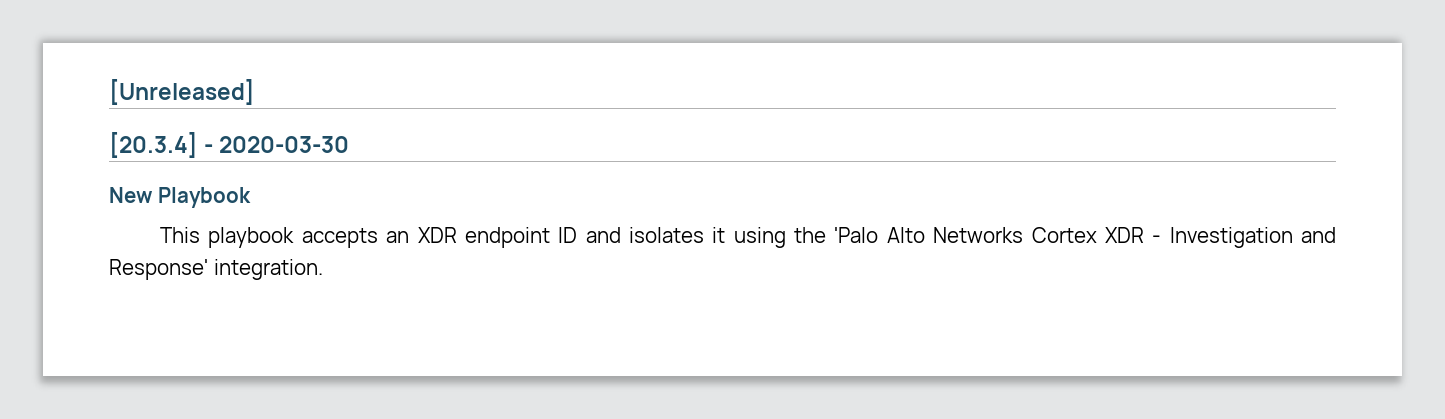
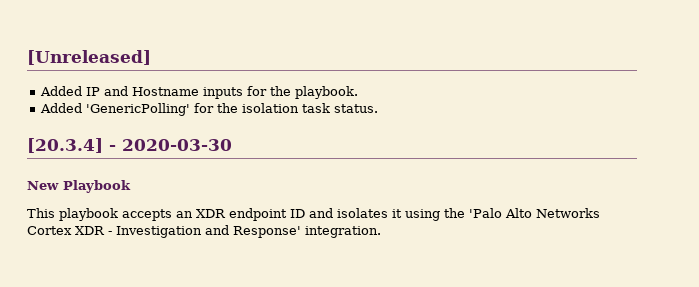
+ Added IP and Hostname inputs for the playbook.
+ Added 'GenericPolling' for the isolation task status.

